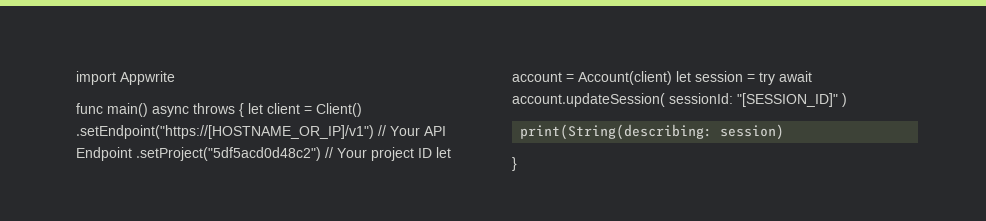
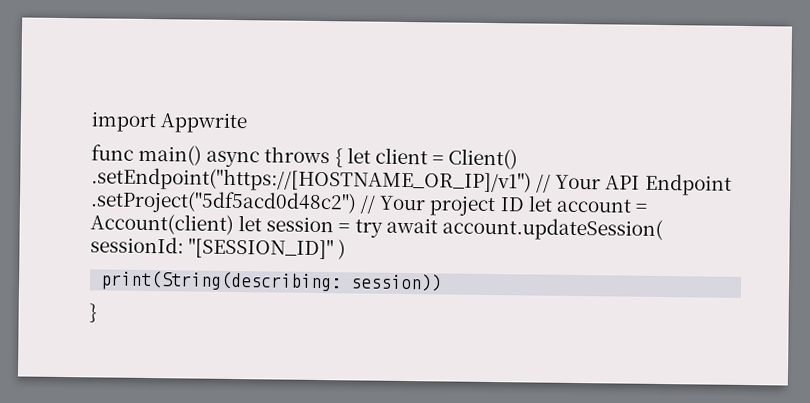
- print(String(describing: session)
+ print(String(describing: session))

